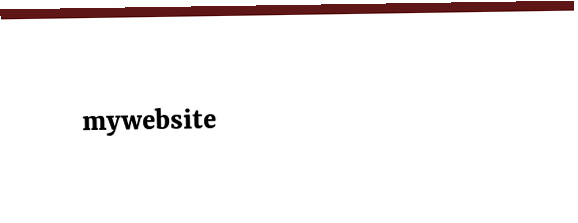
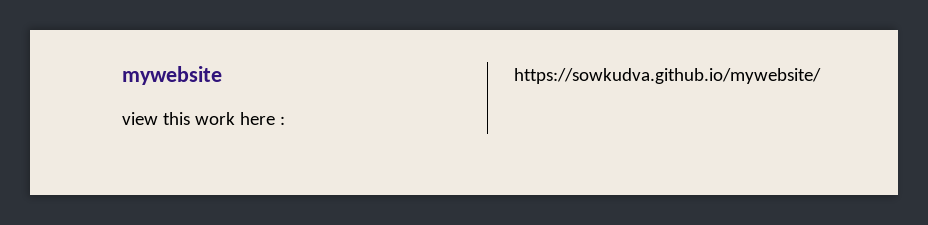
+ view this work here : https://sowkudva.github.io/mywebsite/

